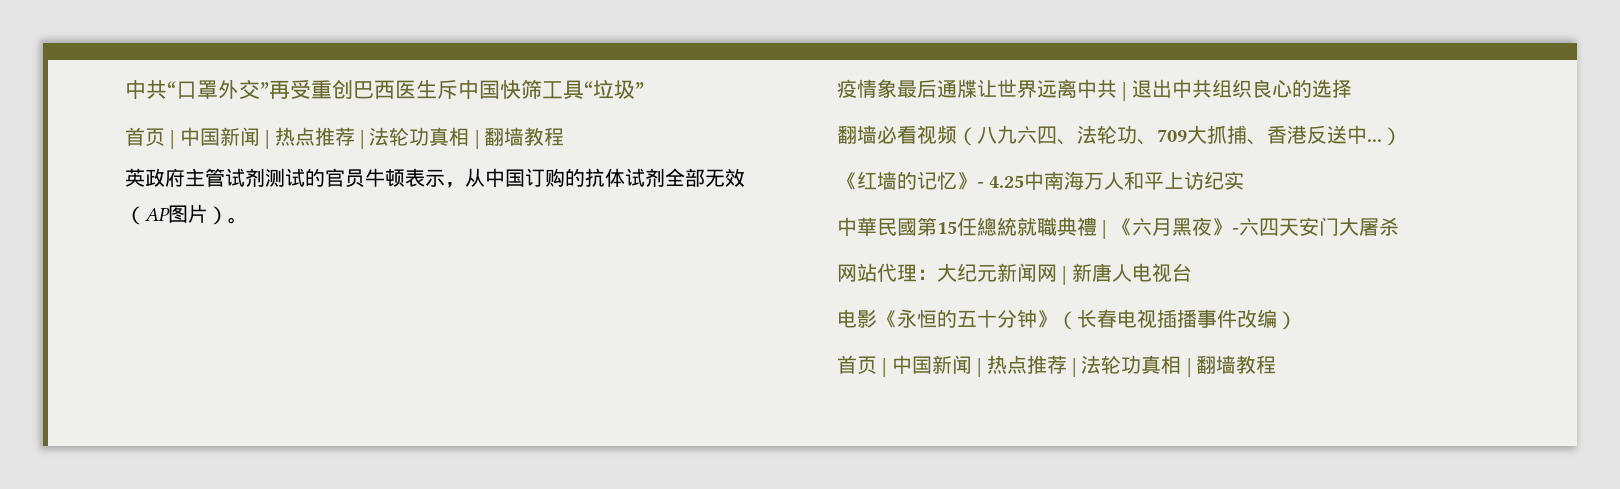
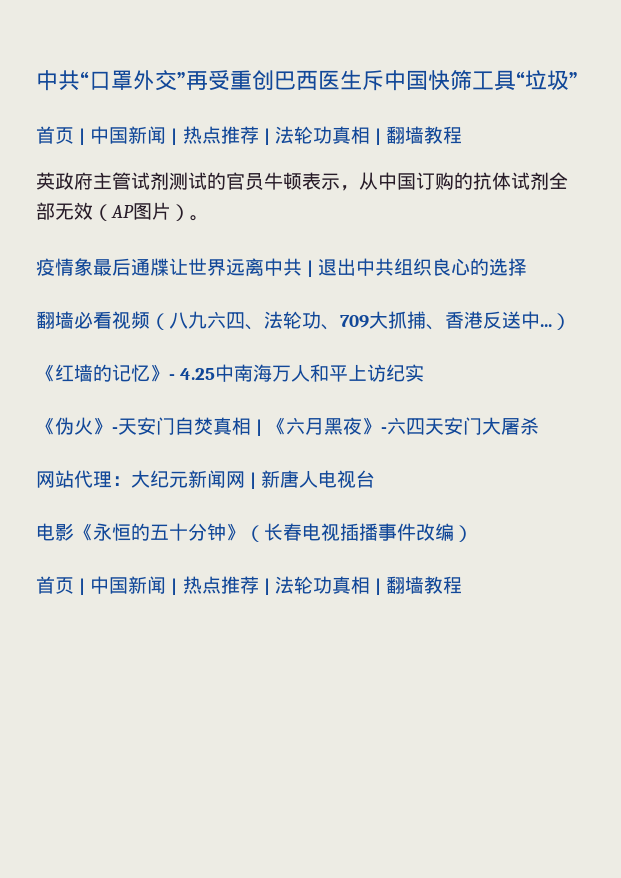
- 中華民國第15任總統就職典禮 | 《六月黑夜》-六四天安门大屠杀
+ 《伪火》-天安门自焚真相 | 《六月黑夜》-六四天安门大屠杀

